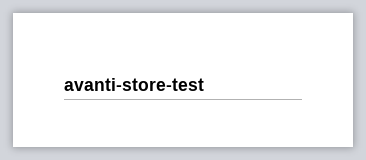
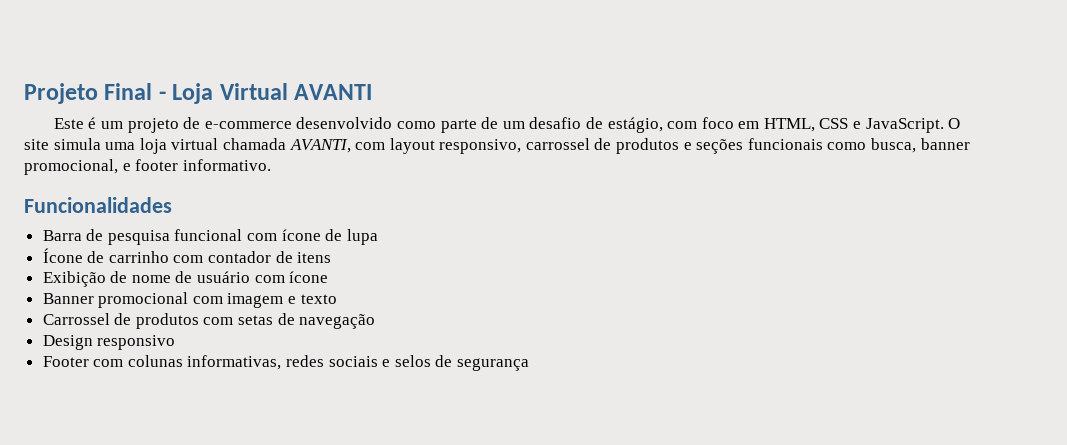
- avanti-store-test
+ Projeto Final - Loja Virtual AVANTI
+ Este é um projeto de e-commerce desenvolvido como parte de um desafio de estágio, com foco em HTML, CSS e JavaScript. O site simula uma loja virtual chamada AVANTI, com layout responsivo, carrossel de produtos e seções funcionais como busca, banner promocional, e footer informativo.
+ Funcionalidades
+ Barra de pesquisa funcional com ícone de lupa
+ Ícone de carrinho com contador de itens
+ Exibição de nome de usuário com ícone
+ Banner promocional com imagem e texto
+ Carrossel de produtos com setas de navegação
+ Design responsivo
+ Footer com colunas informativas, redes sociais e selos de segurança

